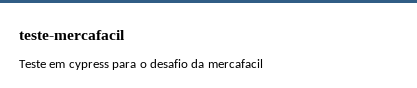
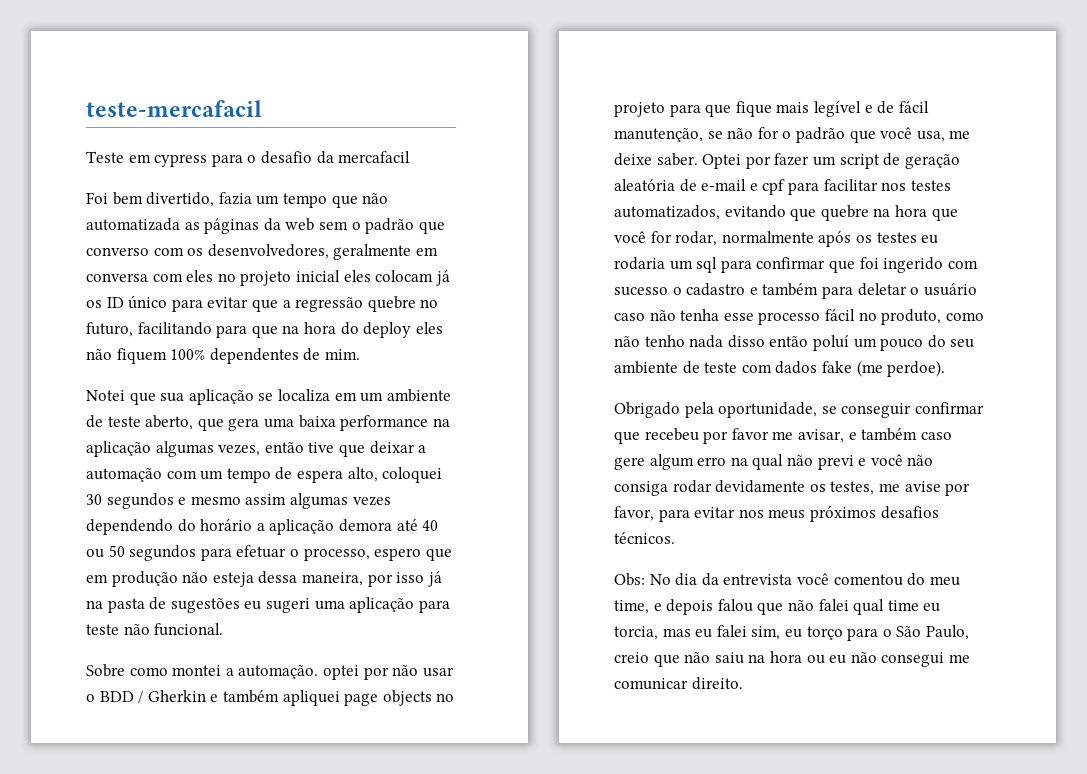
+ Foi bem divertido, fazia um tempo que não automatizada as páginas da web sem o padrão que converso com os desenvolvedores, geralmente em conversa com eles no projeto inicial eles colocam já os ID único para evitar que a regressão quebre no futuro, facilitando para que na hora do deploy eles não fiquem 100% dependentes de mim.
+ Notei que sua aplicação se localiza em um ambiente de teste aberto, que gera uma baixa performance na aplicação algumas vezes, então tive que deixar a automação com um tempo de espera alto, coloquei 30 segundos e mesmo assim algumas vezes dependendo do horário a aplicação demora até 40 ou 50 segundos para efetuar o processo, espero que em produção não esteja dessa maneira, por isso já na pasta de sugestões eu sugeri uma aplicação para teste não funcional.
+ Sobre como montei a automação. optei por não usar o BDD / Gherkin e também apliquei page objects no projeto para que fique mais legível e de fácil manutenção, se não for o padrão que você usa, me deixe saber. Optei por fazer um script de geração aleatória de e-mail e cpf para facilitar nos testes automatizados, evitando que quebre na hora que você for rodar, normalmente após os testes eu rodaria um sql para confirmar que foi ingerido com sucesso o cadastro e também para deletar o usuário caso não tenha esse processo fácil no produto, como não tenho nada disso então poluí um pouco do seu ambiente de teste com dados fake (me perdoe).
+ Obrigado pela oportunidade, se conseguir confirmar que recebeu por favor me avisar, e também caso gere algum erro na qual não previ e você não consiga rodar devidamente os testes, me avise por favor, para evitar nos meus próximos desafios técnicos.
+ Obs: No dia da entrevista você comentou do meu time, e depois falou que não falei qual time eu torcia, mas eu falei sim, eu torço para o São Paulo, creio que não saiu na hora ou eu não consegui me comunicar direito.

